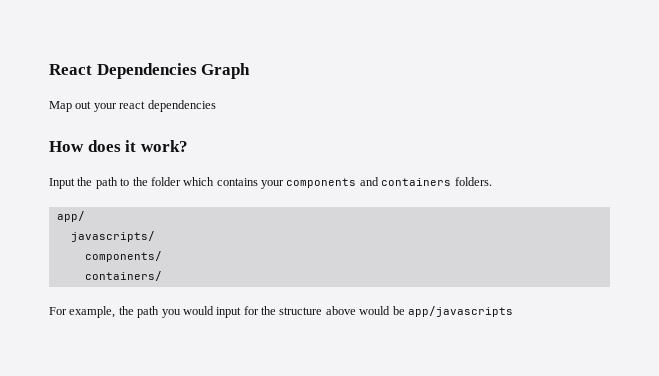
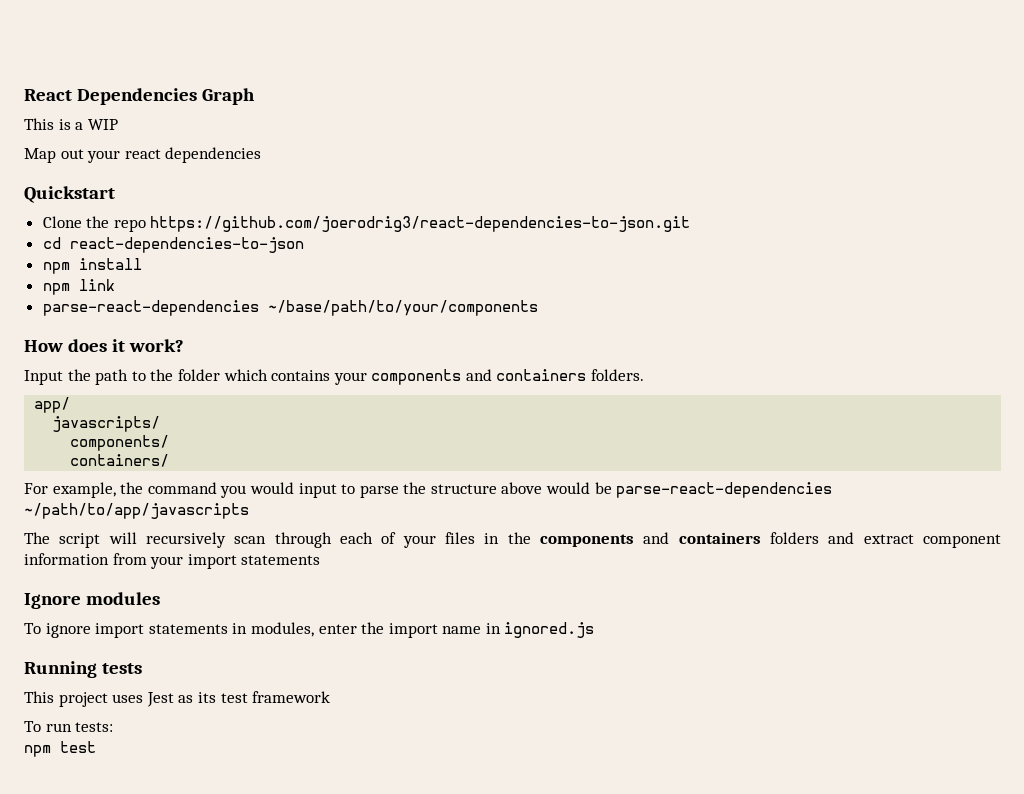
+ This is a WIP
+ Quickstart
+ Clone the repo https://github.com/joerodrig3/react-dependencies-to-json.git
+ cd react-dependencies-to-json
+ npm install
+ npm link
+ parse-react-dependencies ~/base/path/to/your/components
- For example, the path you would input for the structure above would be app/javascripts
+ For example, the command you would input to parse the structure above would be parse-react-dependencies ~/path/to/app/javascripts
+ The script will recursively scan through each of your files in the components and containers folders and extract component information from your import statements
+ Ignore modules
+ To ignore import statements in modules, enter the import name in ignored.js
+ Running tests
+ This project uses Jest as its test framework
+ To run tests:
+ npm test

